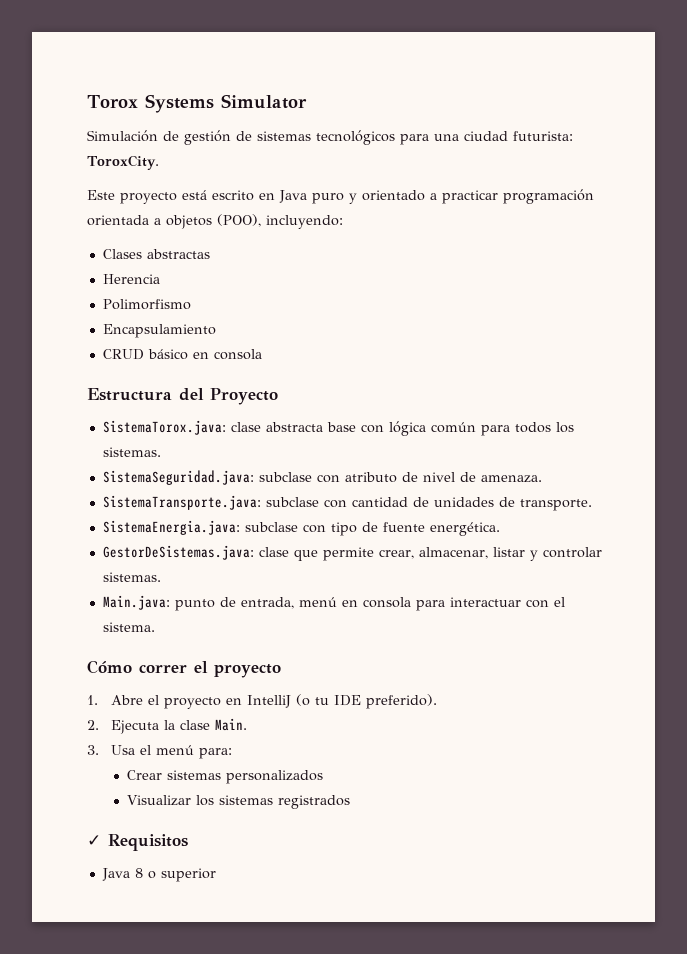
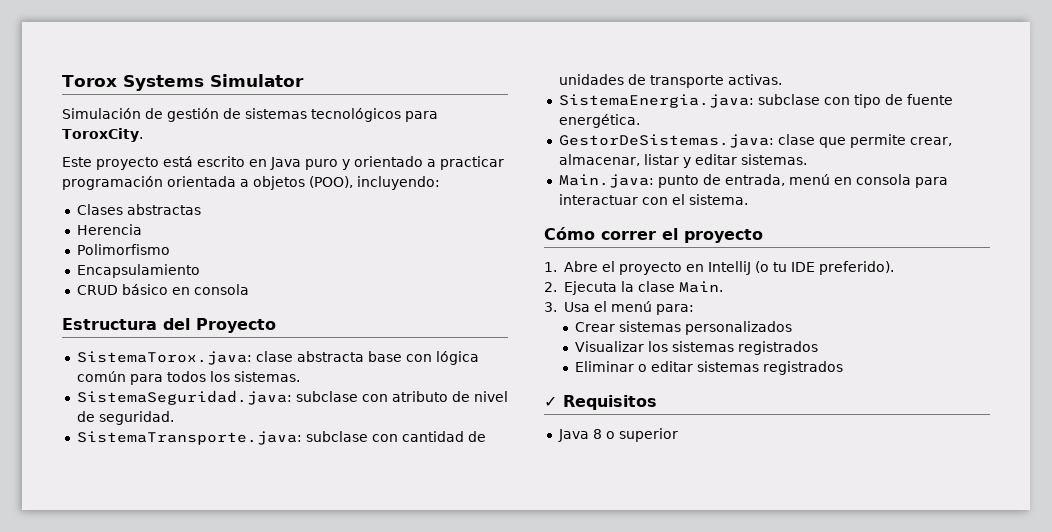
- Simulación de gestión de sistemas tecnológicos para una ciudad futurista: ToroxCity.
+ Simulación de gestión de sistemas tecnológicos para ToroxCity.
- SistemaSeguridad.java: subclase con atributo de nivel de amenaza.
+ SistemaSeguridad.java: subclase con atributo de nivel de seguridad.
- SistemaTransporte.java: subclase con cantidad de unidades de transporte.
+ SistemaTransporte.java: subclase con cantidad de unidades de transporte activas.
- GestorDeSistemas.java: clase que permite crear, almacenar, listar y controlar sistemas.
+ GestorDeSistemas.java: clase que permite crear, almacenar, listar y editar sistemas.
+ Eliminar o editar sistemas registrados

